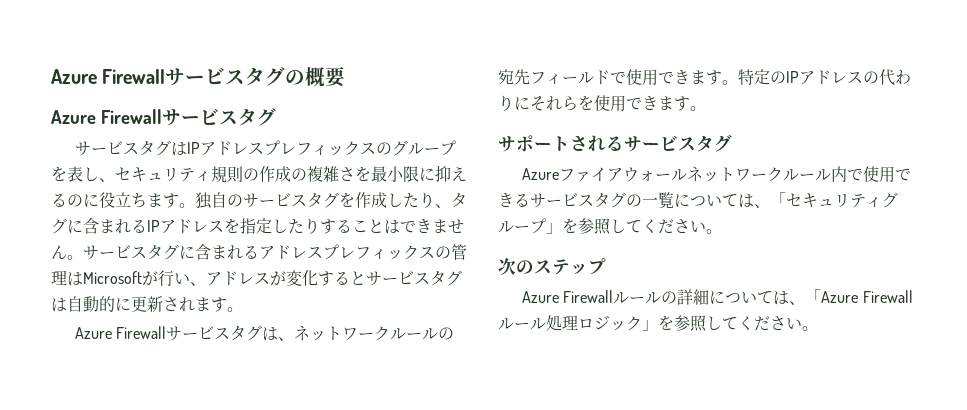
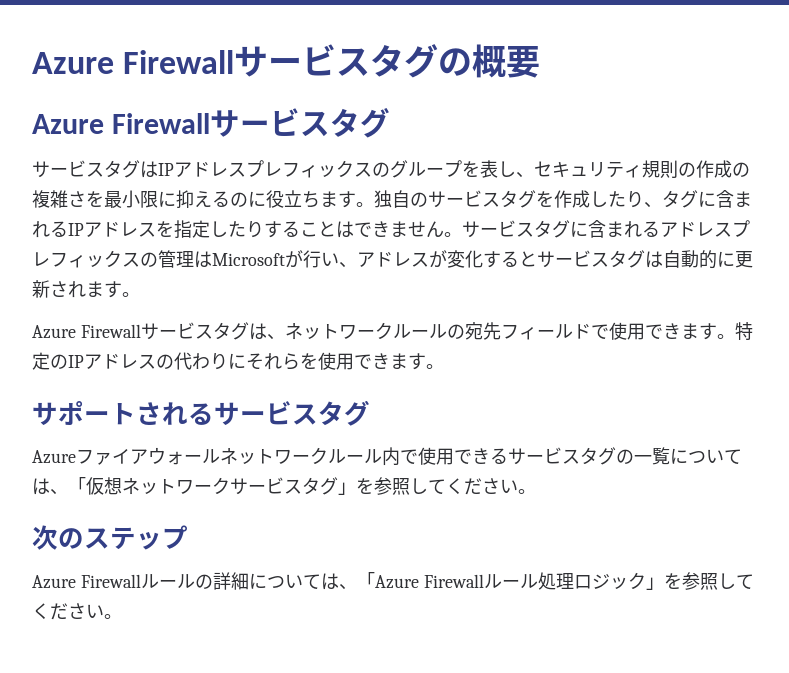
- Azureファイアウォールネットワークルール内で使用できるサービスタグの一覧については、「セキュリティグループ」を参照してください。
+ Azureファイアウォールネットワークルール内で使用できるサービスタグの一覧については、「仮想ネットワークサービスタグ」を参照してください。

